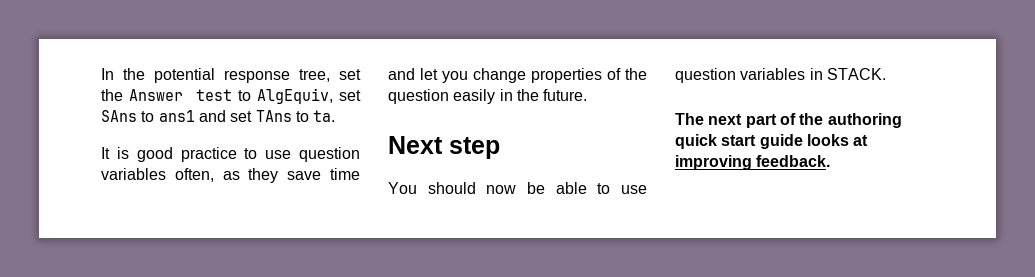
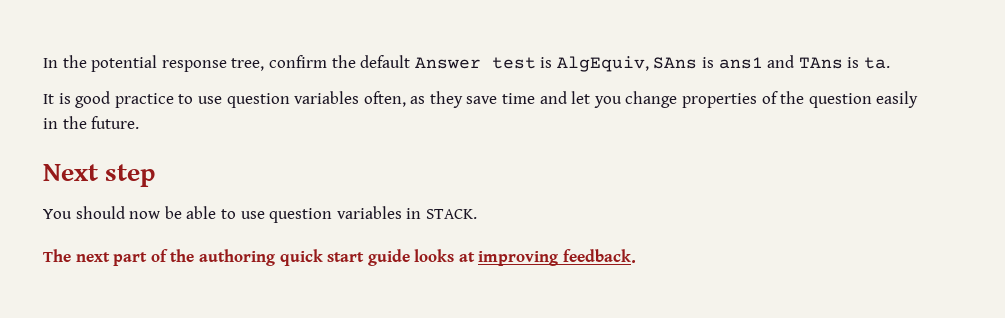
- In the potential response tree, set the Answer test to AlgEquiv, set SAns to ans1 and set TAns to ta.
+ In the potential response tree, confirm the default Answer test is AlgEquiv, SAns is ans1 and TAns is ta.

